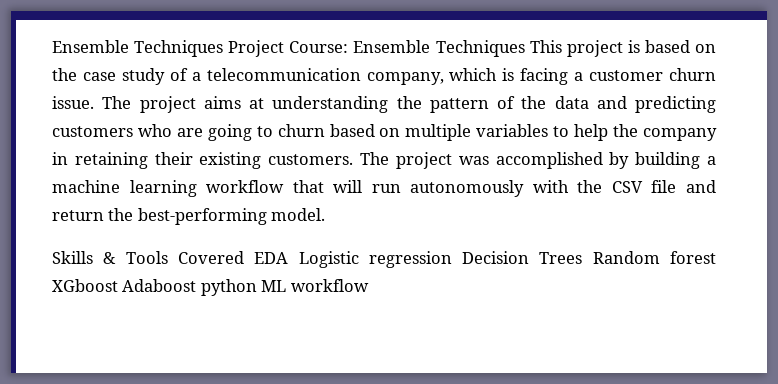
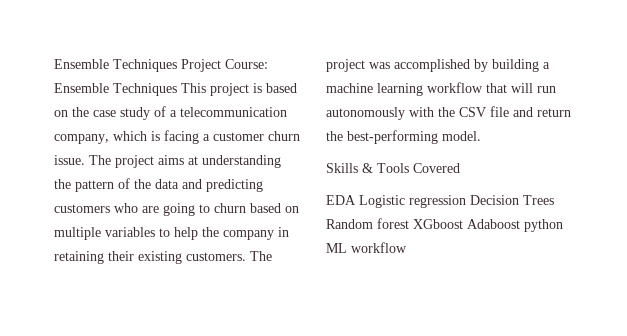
- Skills & Tools Covered EDA Logistic regression Decision Trees Random forest XGboost Adaboost python ML workflow
+ Skills & Tools Covered
+ EDA Logistic regression Decision Trees Random forest XGboost Adaboost python ML workflow

